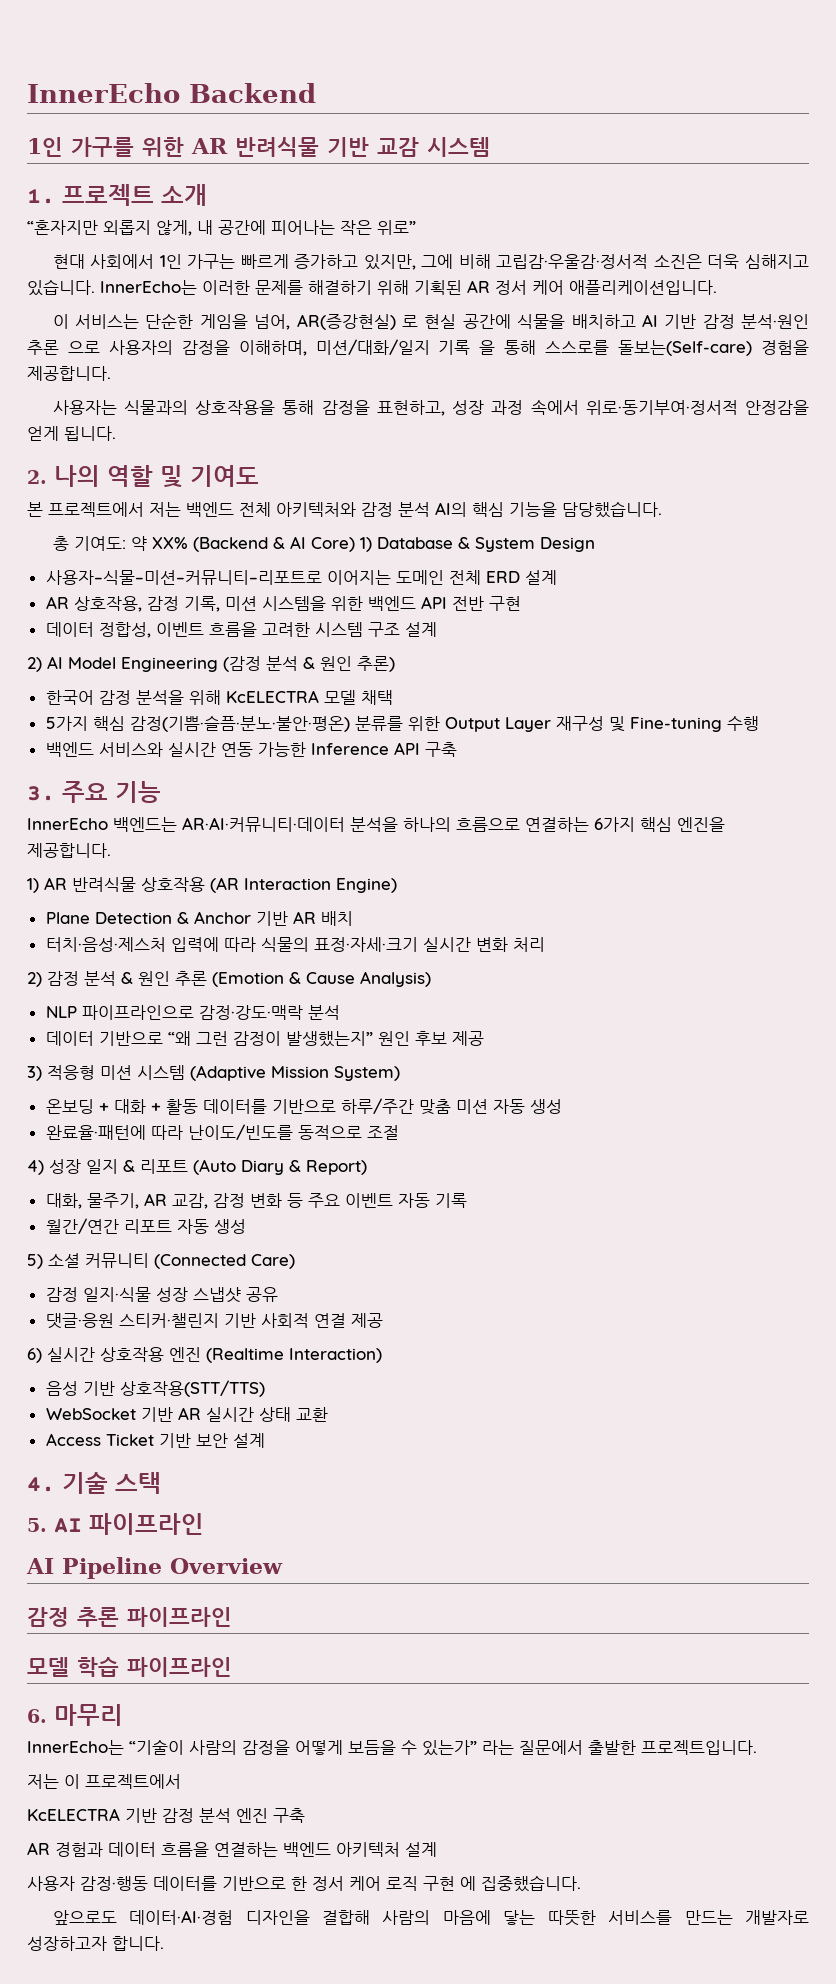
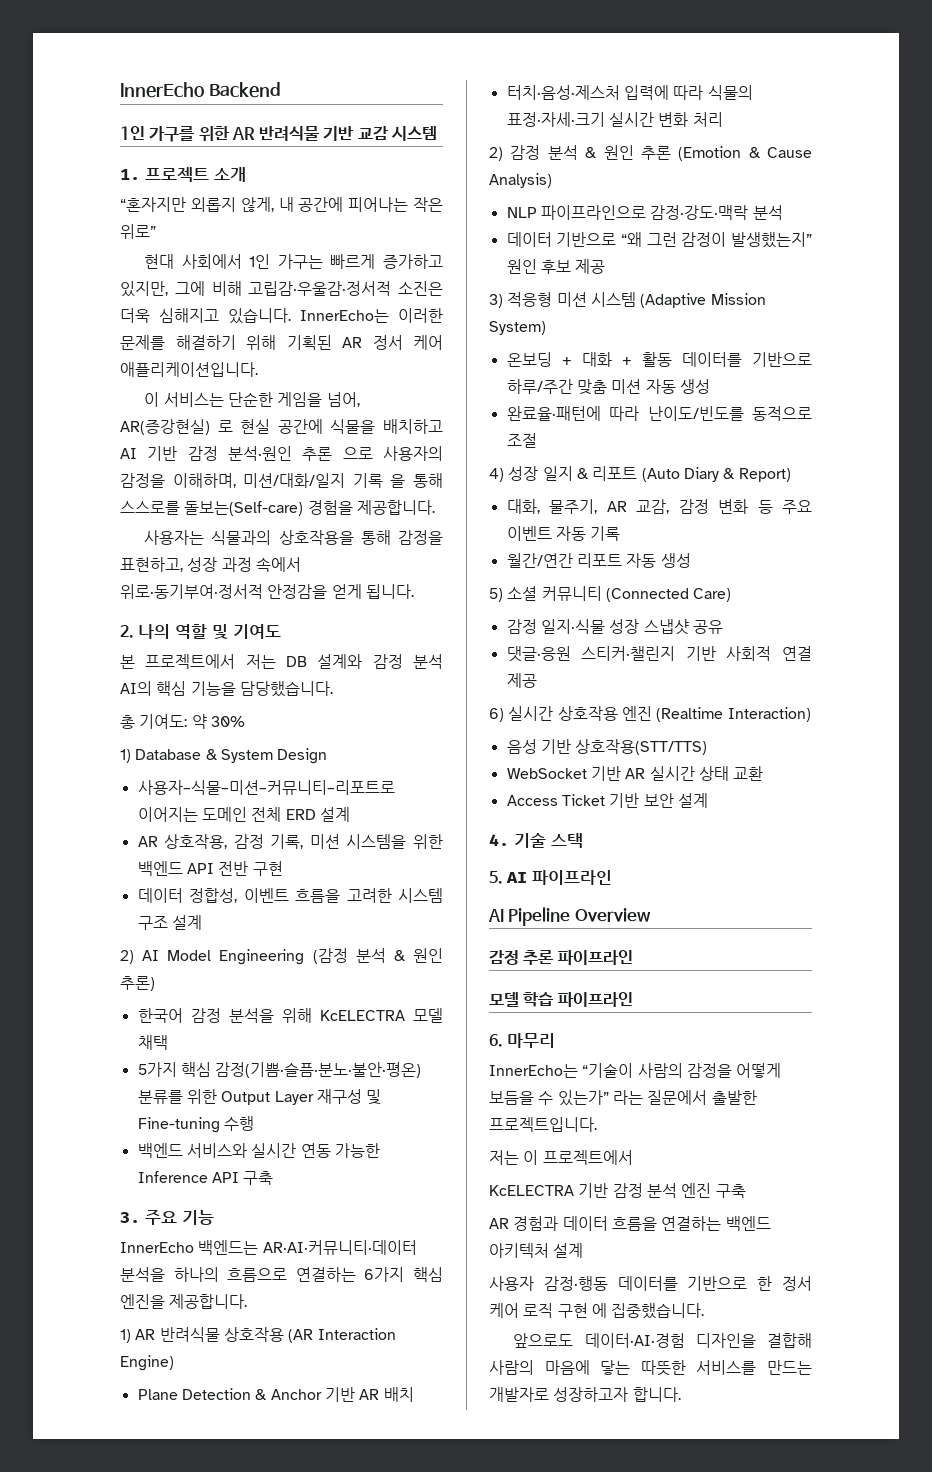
- 본 프로젝트에서 저는 백엔드 전체 아키텍처와 감정 분석 AI의 핵심 기능을 담당했습니다.
+ 본 프로젝트에서 저는 DB 설계와 감정 분석 AI의 핵심 기능을 담당했습니다.
- 총 기여도: 약 XX% (Backend & AI Core) 1) Database & System Design
+ 총 기여도: 약 30%
+ 1) Database & System Design

